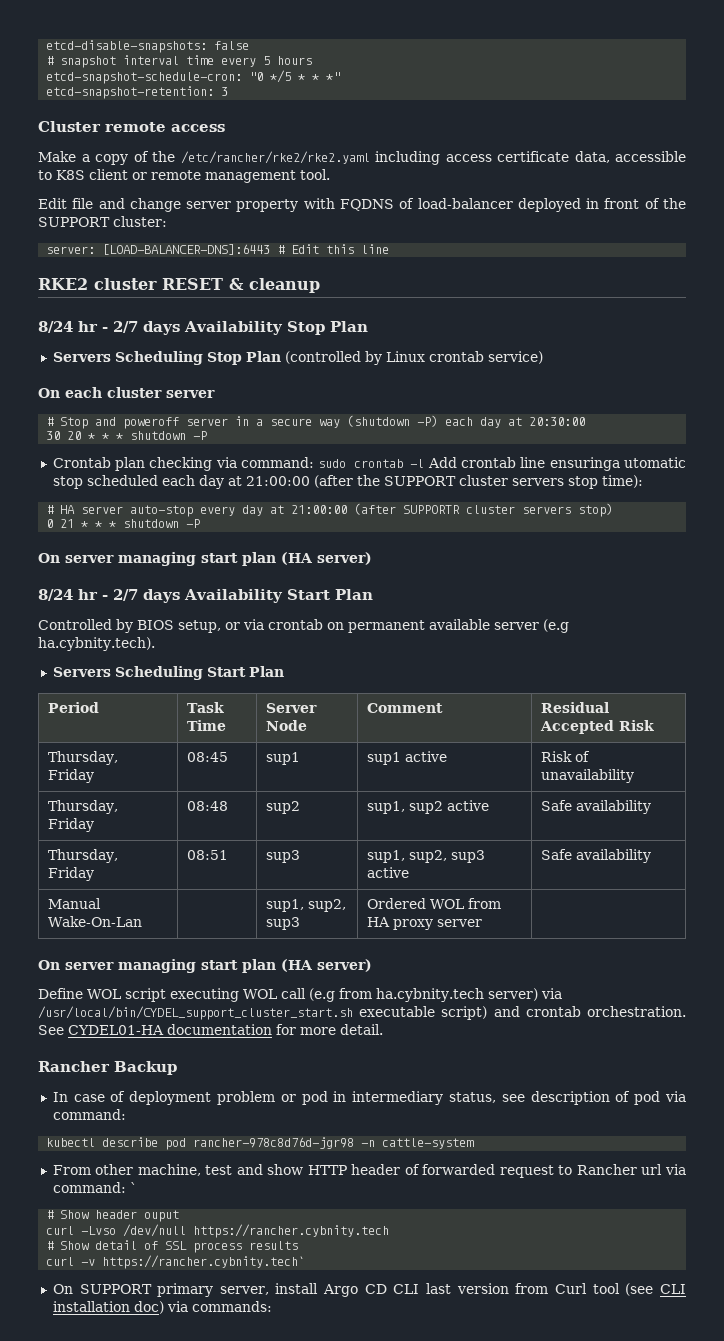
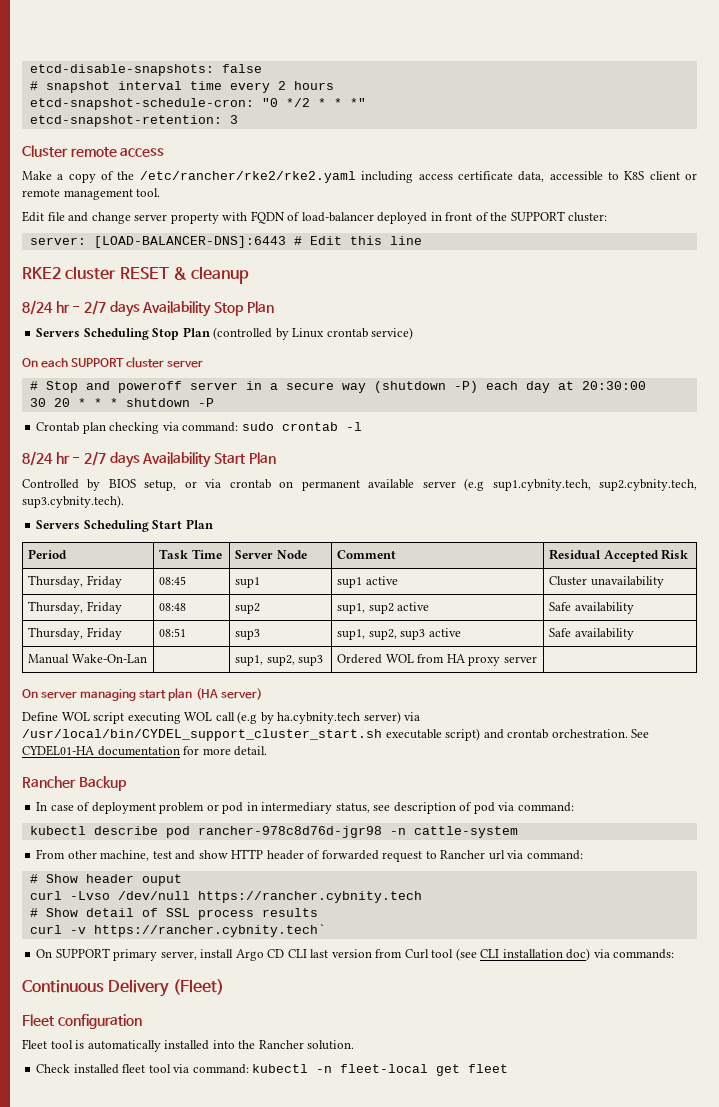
- # snapshot interval time every 5 hours
+ # snapshot interval time every 2 hours
- etcd-snapshot-schedule-cron: "0 */5 * * *"
+ etcd-snapshot-schedule-cron: "0 */2 * * *"
- Edit file and change server property with FQDNS of load-balancer deployed in front of the SUPPORT cluster:
+ Edit file and change server property with FQDN of load-balancer deployed in front of the SUPPORT cluster:
- On each cluster server
+ On each SUPPORT cluster server
- Crontab plan checking via command: sudo crontab -l Add crontab line ensuringa utomatic stop scheduled each day at 21:00:00 (after the SUPPORT cluster servers stop time):
- # HA server auto-stop every day at 21:00:00 (after SUPPORTR cluster servers stop)
- 0 21 * * * shutdown -P
- On server managing start plan (HA server)
+ Crontab plan checking via command: sudo crontab -l
- Controlled by BIOS setup, or via crontab on permanent available server (e.g ha.cybnity.tech).
+ Controlled by BIOS setup, or via crontab on permanent available server (e.g sup1.cybnity.tech, sup2.cybnity.tech, sup3.cybnity.tech).
- Thursday, Friday | 08:45 | sup1 | sup1 active | Risk of unavailability
+ Thursday, Friday | 08:45 | sup1 | sup1 active | Cluster unavailability
- Define WOL script executing WOL call (e.g from ha.cybnity.tech server) via /usr/local/bin/CYDEL_support_cluster_start.sh executable script) and crontab orchestration.
+ Define WOL script executing WOL call (e.g by ha.cybnity.tech server) via /usr/local/bin/CYDEL_support_cluster_start.sh executable script) and crontab orchestration.
- From other machine, test and show HTTP header of forwarded request to Rancher url via command: `
+ From other machine, test and show HTTP header of forwarded request to Rancher url via command:
+ Continuous Delivery (Fleet)
+ Fleet configuration
+ Fleet tool is automatically installed into the Rancher solution.
+ Check installed fleet tool via command: kubectl -n fleet-local get fleet

